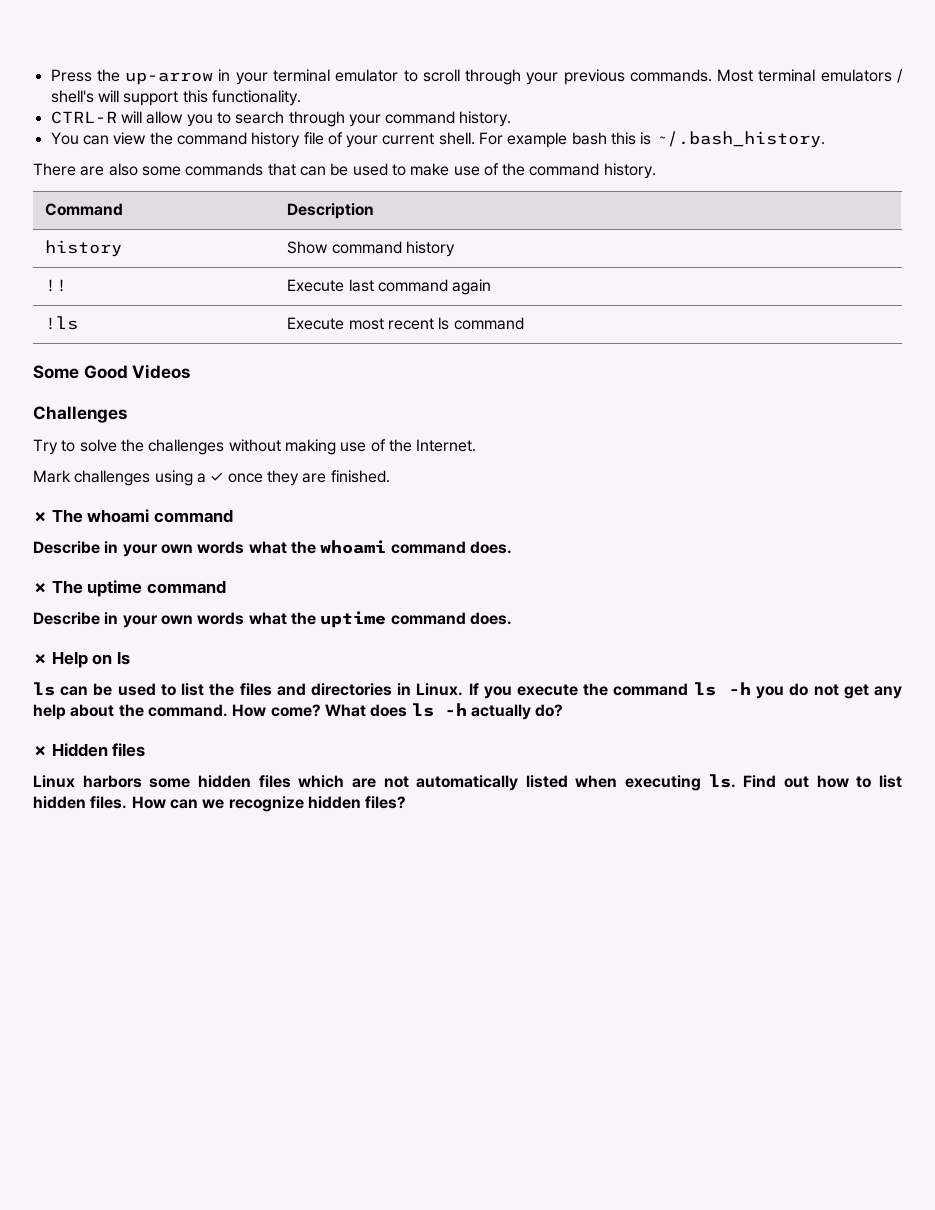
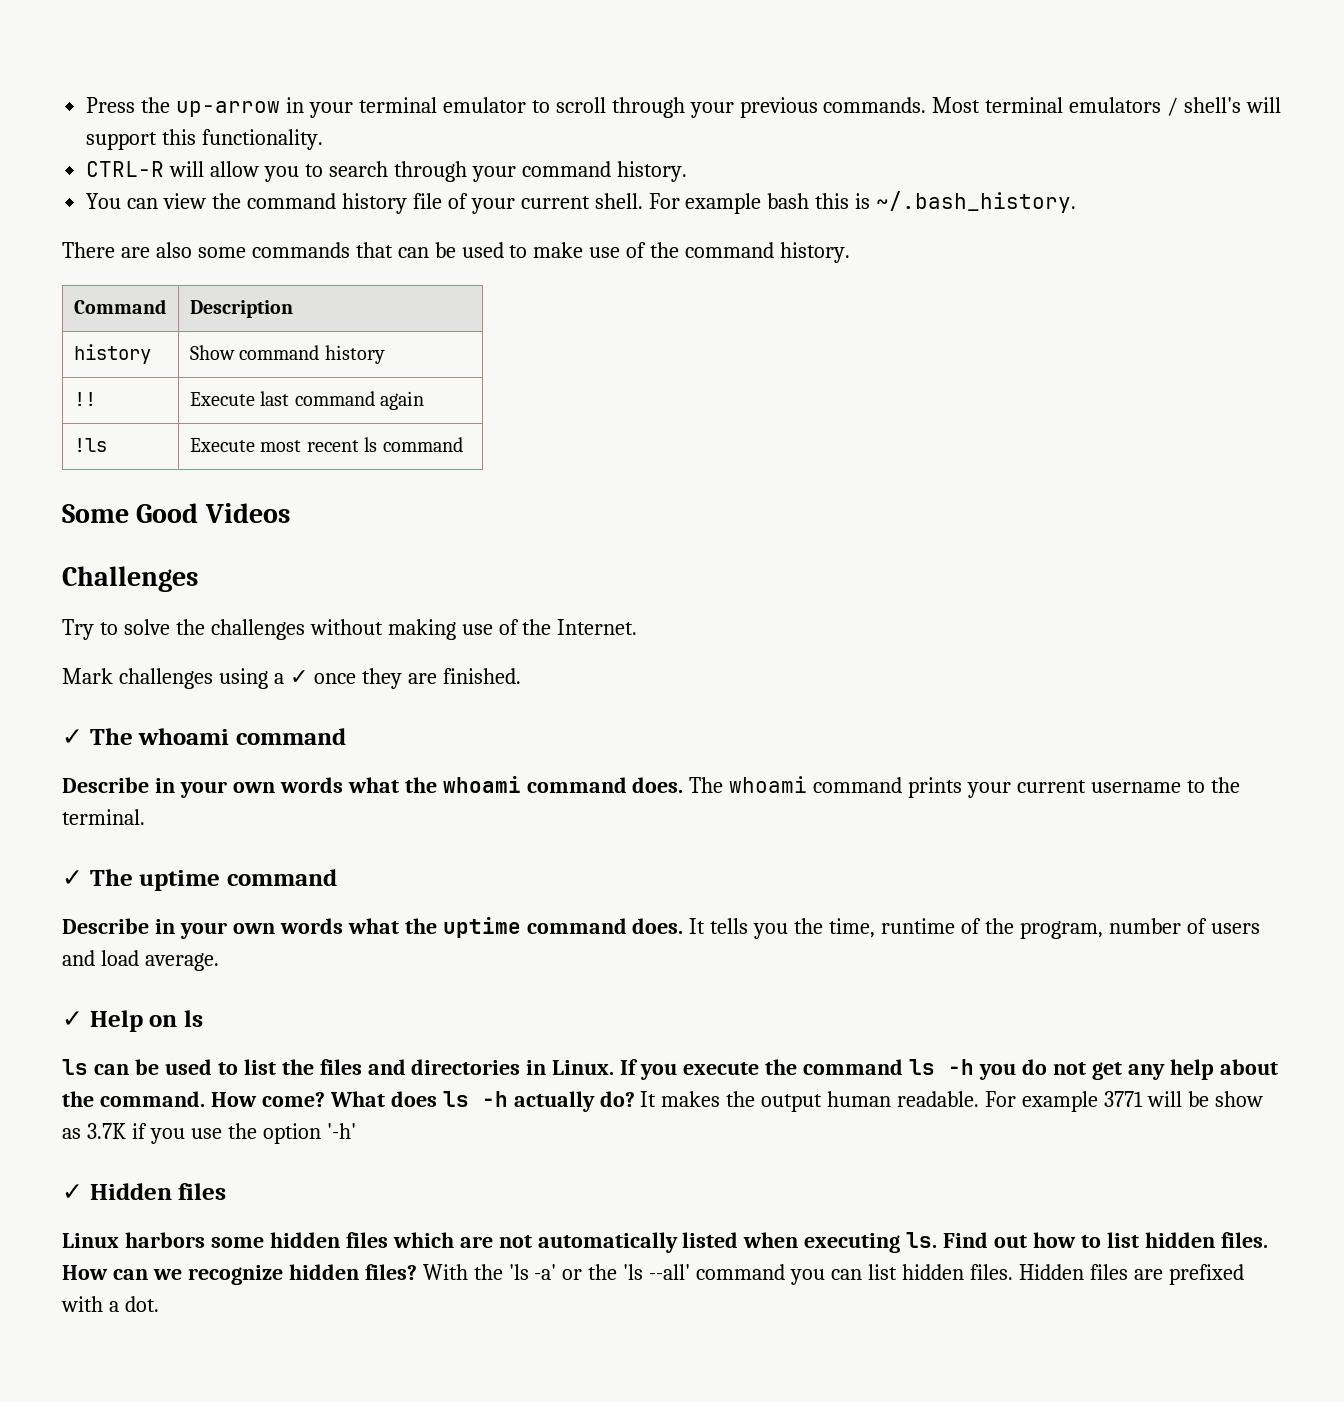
- ✗ The whoami command
+ ✓ The whoami command
- Describe in your own words what the whoami command does.
- ✗ The uptime command
+ Describe in your own words what the whoami command does. The whoami command prints your current username to the terminal.
+ ✓ The uptime command
- Describe in your own words what the uptime command does.
- ✗ Help on ls
+ Describe in your own words what the uptime command does. It tells you the time, runtime of the program, number of users and load average.
+ ✓ Help on ls
- What does ls -h actually do?
- ✗ Hidden files
+ What does ls -h actually do? It makes the output human readable. For example 3771 will be show as 3.7K if you use the option '-h'
+ ✓ Hidden files
+ With the 'ls -a' or the 'ls --all' command you can list hidden files. Hidden files are prefixed with a dot.

